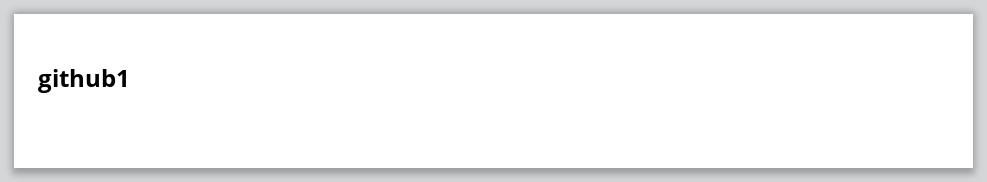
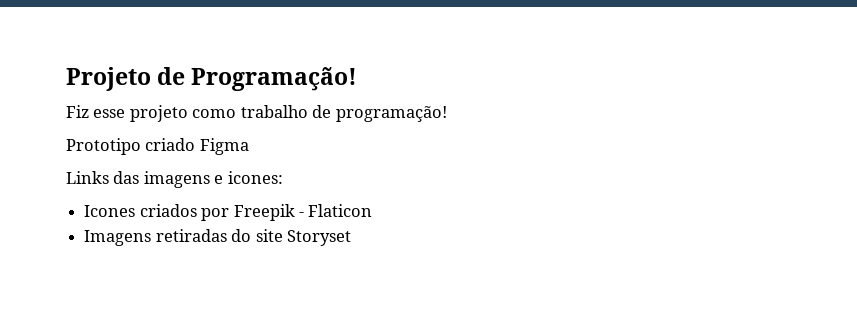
- github1
+ Projeto de Programação!
+ Fiz esse projeto como trabalho de programação!
+ Prototipo criado Figma
+ Links das imagens e icones:
+ Icones criados por Freepik - Flaticon
+ Imagens retiradas do site Storyset

